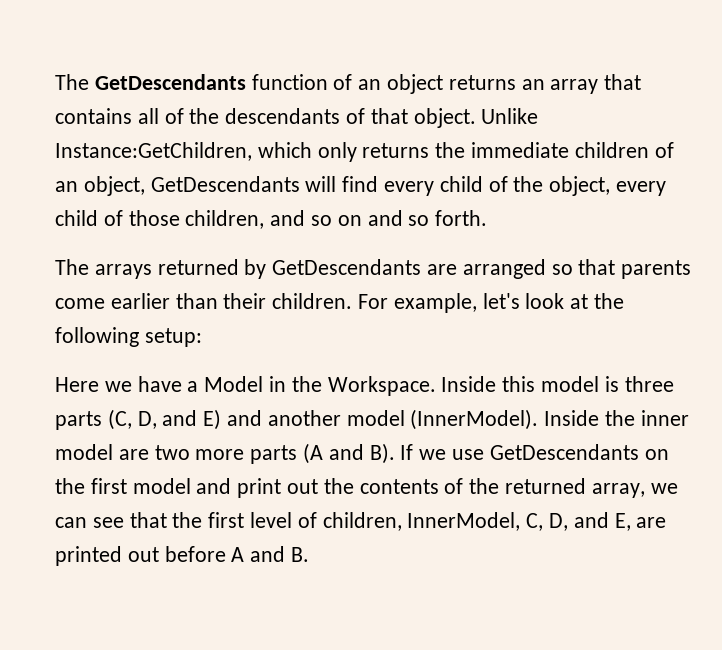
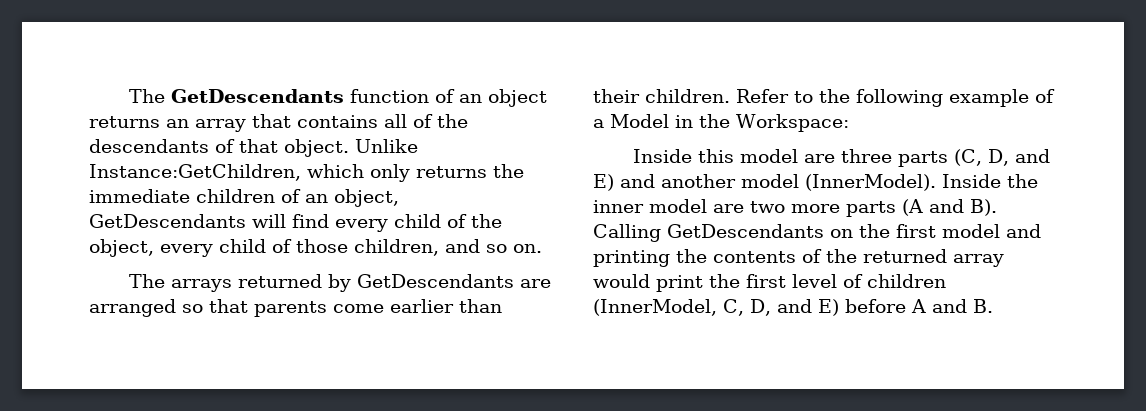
- Unlike Instance:GetChildren, which only returns the immediate children of an object, GetDescendants will find every child of the object, every child of those children, and so on and so forth.
+ Unlike Instance:GetChildren, which only returns the immediate children of an object, GetDescendants will find every child of the object, every child of those children, and so on.
- For example, let's look at the following setup:
- Here we have a Model in the Workspace. Inside this model is three parts (C, D, and E) and another model (InnerModel).
+ Refer to the following example of a Model in the Workspace:
+ Inside this model are three parts (C, D, and E) and another model (InnerModel).
- Inside the inner model are two more parts (A and B). If we use GetDescendants on the first model and print out the contents of the returned array, we can see that the first level of children, InnerModel, C, D, and E, are printed out before A and B.
+ Inside the inner model are two more parts (A and B). Calling GetDescendants on the first model and printing the contents of the returned array would print the first level of children (InnerModel, C, D, and E) before A and B.

